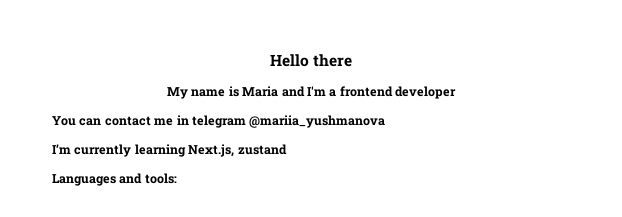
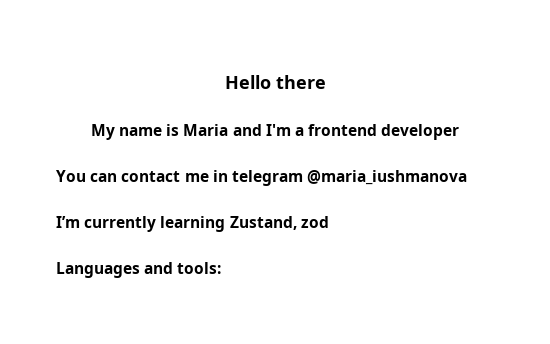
- You can contact me in telegram @mariia_yushmanova
+ You can contact me in telegram @maria_iushmanova
- I’m currently learning Next.js, zustand
+ I’m currently learning Zustand, zod

